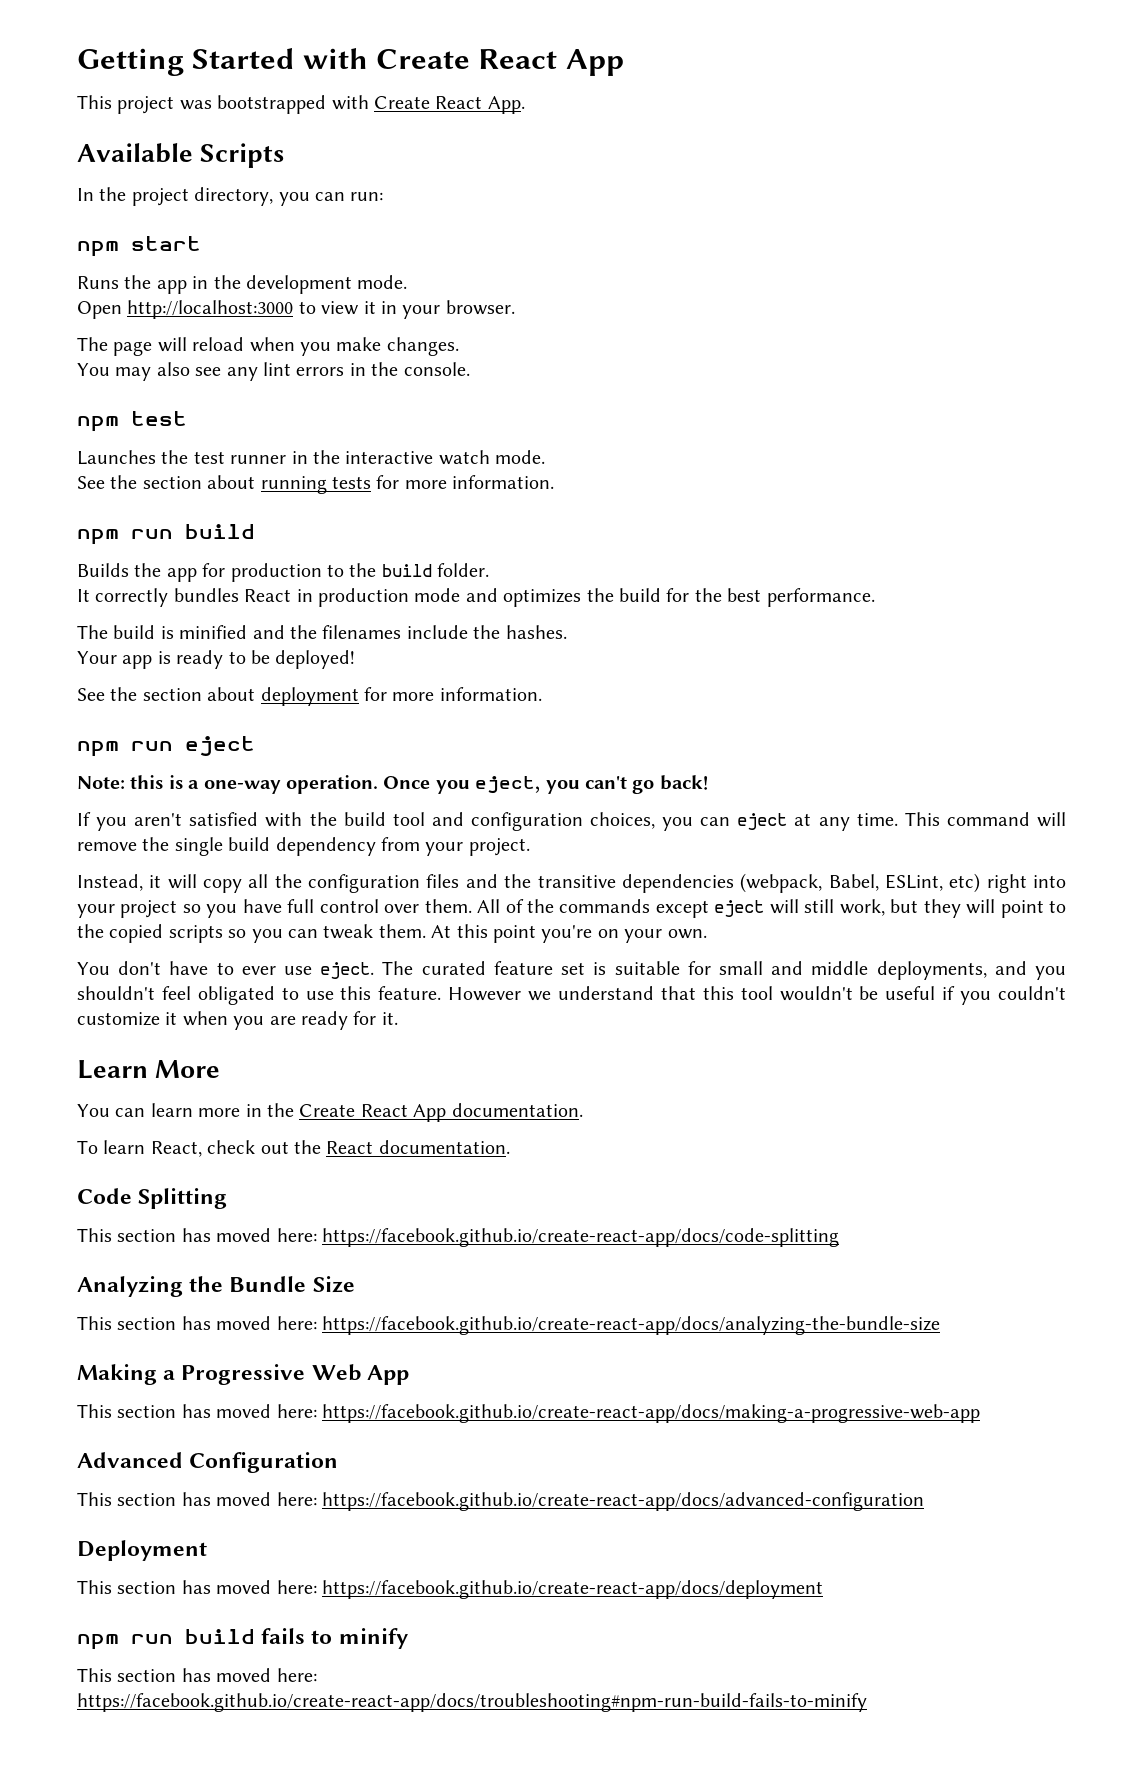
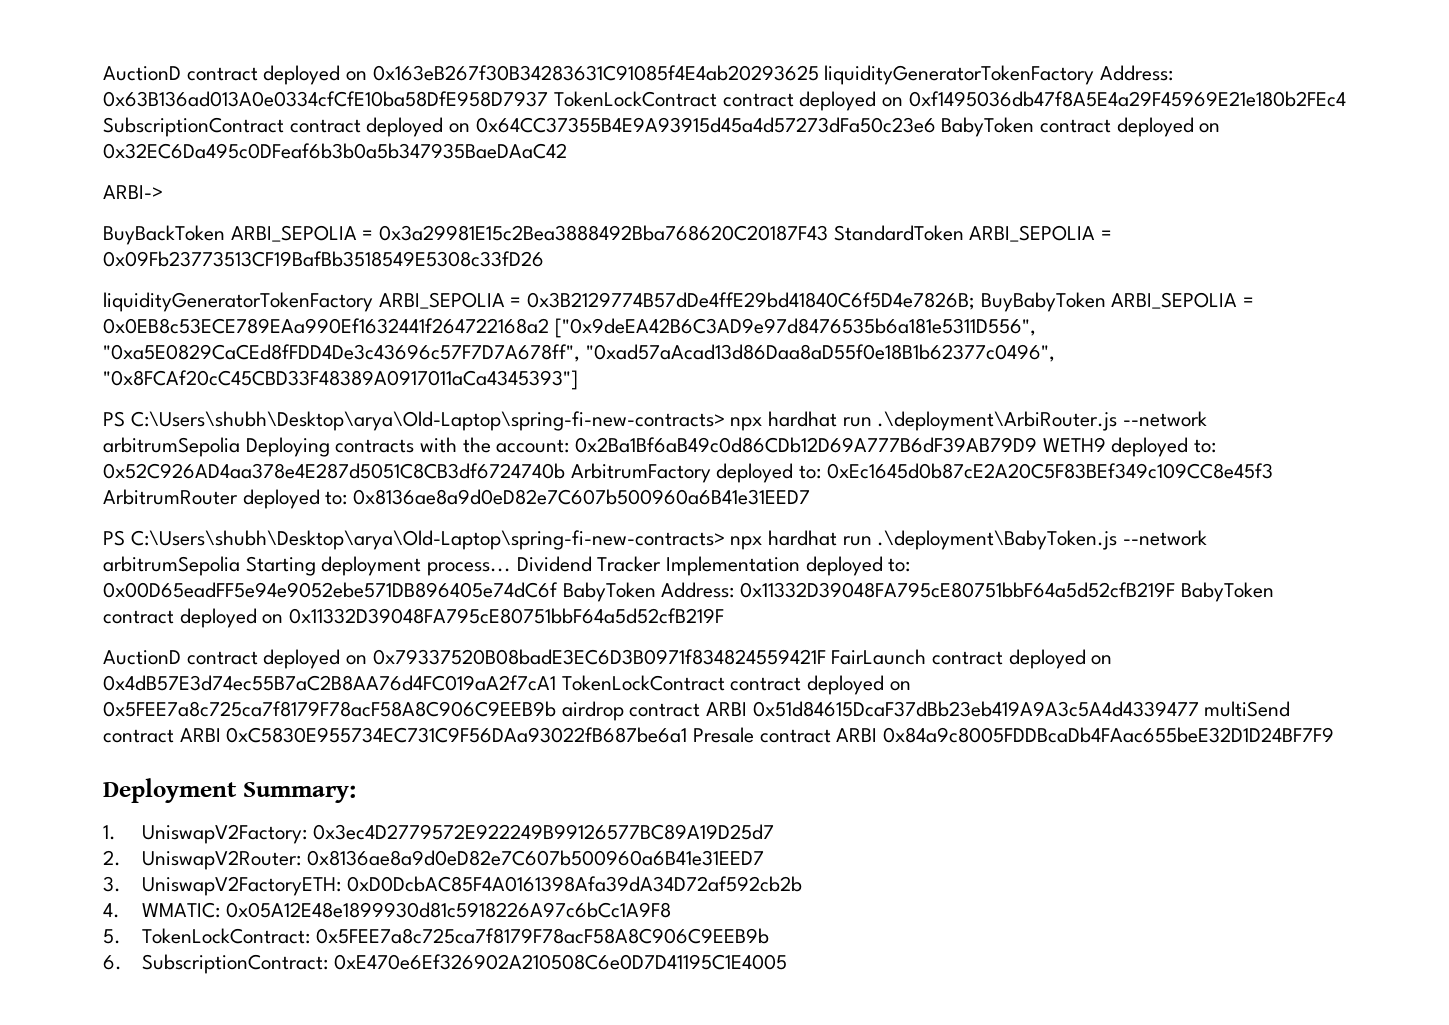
- Getting Started with Create React App
- This project was bootstrapped with Create React App.
- Available Scripts
- In the project directory, you can run:
- npm start
- Runs the app in the development mode.
- Open http://localhost:3000 to view it in your browser.
- The page will reload when you make changes.
- You may also see any lint errors in the console.
- npm test
- Launches the test runner in the interactive watch mode.
- See the section about running tests for more information.
- npm run build
- Builds the app for production to the build folder.
- It correctly bundles React in production mode and optimizes the build for the best performance.
- The build is minified and the filenames include the hashes.
- Your app is ready to be deployed!
- See the section about deployment for more information.
- npm run eject
- Note: this is a one-way operation. Once you eject, you can't go back!
- If you aren't satisfied with the build tool and configuration choices, you can eject at any time. This command will remove the single build dependency from your project.
- Instead, it will copy all the configuration files and the transitive dependencies (webpack, Babel, ESLint, etc) right into your project so you have full control over them. All of the commands except eject will still work, but they will point to the copied scripts so you can tweak them. At this point you're on your own.
- You don't have to ever use eject. The curated feature set is suitable for small and middle deployments, and you shouldn't feel obligated to use this feature. However we understand that this tool wouldn't be useful if you couldn't customize it when you are ready for it.
- Learn More
- You can learn more in the Create React App documentation.
- To learn React, check out the React documentation.
- Code Splitting
- This section has moved here: https://facebook.github.io/create-react-app/docs/code-splitting
- Analyzing the Bundle Size
- This section has moved here: https://facebook.github.io/create-react-app/docs/analyzing-the-bundle-size
- Making a Progressive Web App
- This section has moved here: https://facebook.github.io/create-react-app/docs/making-a-progressive-web-app
- Advanced Configuration
- This section has moved here: https://facebook.github.io/create-react-app/docs/advanced-configuration
- Deployment
- This section has moved here: https://facebook.github.io/create-react-app/docs/deployment
- npm run build fails to minify
- This section has moved here: https://facebook.github.io/create-react-app/docs/troubleshooting#npm-run-build-fails-to-minify
+ AuctionD contract deployed on 0x163eB267f30B34283631C91085f4E4ab20293625 liquidityGeneratorTokenFactory Address: 0x63B136ad013A0e0334cfCfE10ba58DfE958D7937 TokenLockContract contract deployed on 0xf1495036db47f8A5E4a29F45969E21e180b2FEc4 SubscriptionContract contract deployed on 0x64CC37355B4E9A93915d45a4d57273dFa50c23e6 BabyToken contract deployed on 0x32EC6Da495c0DFeaf6b3b0a5b347935BaeDAaC42
+ ARBI->
+ BuyBackToken ARBI_SEPOLIA = 0x3a29981E15c2Bea3888492Bba768620C20187F43 StandardToken ARBI_SEPOLIA = 0x09Fb23773513CF19BafBb3518549E5308c33fD26
+ liquidityGeneratorTokenFactory ARBI_SEPOLIA = 0x3B2129774B57dDe4ffE29bd41840C6f5D4e7826B; BuyBabyToken ARBI_SEPOLIA = 0x0EB8c53ECE789EAa990Ef1632441f264722168a2 ["0x9deEA42B6C3AD9e97d8476535b6a181e5311D556", "0xa5E0829CaCEd8fFDD4De3c43696c57F7D7A678ff", "0xad57aAcad13d86Daa8aD55f0e18B1b62377c0496", "0x8FCAf20cC45CBD33F48389A0917011aCa4345393"]
+ PS C:\Users\shubh\Desktop\arya\Old-Laptop\spring-fi-new-contracts> npx hardhat run .\deployment\ArbiRouter.js --network arbitrumSepolia Deploying contracts with the account: 0x2Ba1Bf6aB49c0d86CDb12D69A777B6dF39AB79D9 WETH9 deployed to: 0x52C926AD4aa378e4E287d5051C8CB3df6724740b ArbitrumFactory deployed to: 0xEc1645d0b87cE2A20C5F83BEf349c109CC8e45f3 ArbitrumRouter deployed to: 0x8136ae8a9d0eD82e7C607b500960a6B41e31EED7
+ PS C:\Users\shubh\Desktop\arya\Old-Laptop\spring-fi-new-contracts> npx hardhat run .\deployment\BabyToken.js --network arbitrumSepolia Starting deployment process... Dividend Tracker Implementation deployed to: 0x00D65eadFF5e94e9052ebe571DB896405e74dC6f BabyToken Address: 0x11332D39048FA795cE80751bbF64a5d52cfB219F BabyToken contract deployed on 0x11332D39048FA795cE80751bbF64a5d52cfB219F
+ AuctionD contract deployed on 0x79337520B08badE3EC6D3B0971f834824559421F FairLaunch contract deployed on 0x4dB57E3d74ec55B7aC2B8AA76d4FC019aA2f7cA1 TokenLockContract contract deployed on 0x5FEE7a8c725ca7f8179F78acF58A8C906C9EEB9b airdrop contract ARBI 0x51d84615DcaF37dBb23eb419A9A3c5A4d4339477 multiSend contract ARBI 0xC5830E955734EC731C9F56DAa93022fB687be6a1 Presale contract ARBI 0x84a9c8005FDDBcaDb4FAac655beE32D1D24BF7F9
+ Deployment Summary:
+ 1. UniswapV2Factory: 0x3ec4D2779572E922249B99126577BC89A19D25d7
+ 2. UniswapV2Router: 0x8136ae8a9d0eD82e7C607b500960a6B41e31EED7
+ 3. UniswapV2FactoryETH: 0xD0DcbAC85F4A0161398Afa39dA34D72af592cb2b
+ 4. WMATIC: 0x05A12E48e1899930d81c5918226A97c6bCc1A9F8
+ 5. TokenLockContract: 0x5FEE7a8c725ca7f8179F78acF58A8C906C9EEB9b
+ 6. SubscriptionContract: 0xE470e6Ef326902A210508C6e0D7D41195C1E4005

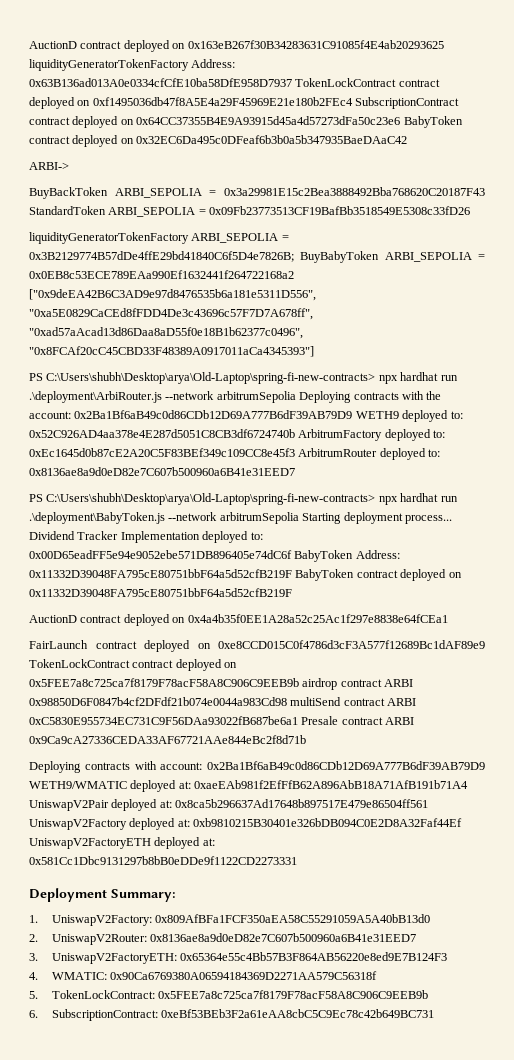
- AuctionD contract deployed on 0x79337520B08badE3EC6D3B0971f834824559421F FairLaunch contract deployed on 0x4dB57E3d74ec55B7aC2B8AA76d4FC019aA2f7cA1 TokenLockContract contract deployed on 0x5FEE7a8c725ca7f8179F78acF58A8C906C9EEB9b airdrop contract ARBI 0x51d84615DcaF37dBb23eb419A9A3c5A4d4339477 multiSend contract ARBI 0xC5830E955734EC731C9F56DAa93022fB687be6a1 Presale contract ARBI 0x84a9c8005FDDBcaDb4FAac655beE32D1D24BF7F9
+ AuctionD contract deployed on 0x4a4b35f0EE1A28a52c25Ac1f297e8838e64fCEa1
+ FairLaunch contract deployed on 0xe8CCD015C0f4786d3cF3A577f12689Bc1dAF89e9 TokenLockContract contract deployed on 0x5FEE7a8c725ca7f8179F78acF58A8C906C9EEB9b airdrop contract ARBI 0x98850D6F0847b4cf2DFdf21b074e0044a983Cd98 multiSend contract ARBI 0xC5830E955734EC731C9F56DAa93022fB687be6a1 Presale contract ARBI 0x9Ca9cA27336CEDA33AF67721AAe844eBc2f8d71b
+ Deploying contracts with account: 0x2Ba1Bf6aB49c0d86CDb12D69A777B6dF39AB79D9 WETH9/WMATIC deployed at: 0xaeEAb981f2EfFfB62A896AbB18A71AfB191b71A4 UniswapV2Pair deployed at: 0x8ca5b296637Ad17648b897517E479e86504ff561 UniswapV2Factory deployed at: 0xb9810215B30401e326bDB094C0E2D8A32Faf44Ef UniswapV2FactoryETH deployed at: 0x581Cc1Dbc9131297b8bB0eDDe9f1122CD2273331
- 1. UniswapV2Factory: 0x3ec4D2779572E922249B99126577BC89A19D25d7
+ 1. UniswapV2Factory: 0x809AfBFa1FCF350aEA58C55291059A5A40bB13d0
- 3. UniswapV2FactoryETH: 0xD0DcbAC85F4A0161398Afa39dA34D72af592cb2b
+ 3. UniswapV2FactoryETH: 0x65364e55c4Bb57B3F864AB56220e8ed9E7B124F3
- 4. WMATIC: 0x05A12E48e1899930d81c5918226A97c6bCc1A9F8
+ 4. WMATIC: 0x90Ca6769380A06594184369D2271AA579C56318f
- 6. SubscriptionContract: 0xE470e6Ef326902A210508C6e0D7D41195C1E4005
+ 6. SubscriptionContract: 0xeBf53BEb3F2a61eAA8cbC5C9Ec78c42b649BC731

